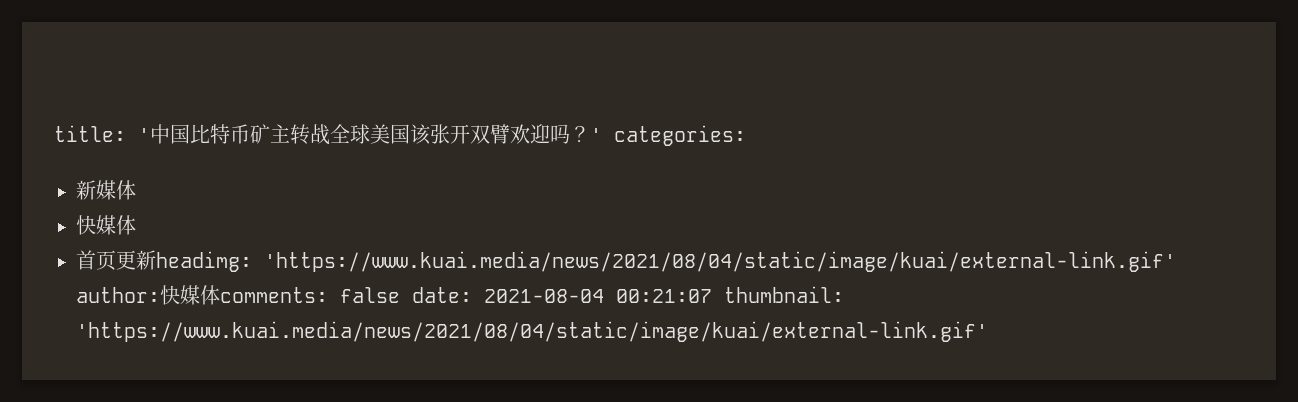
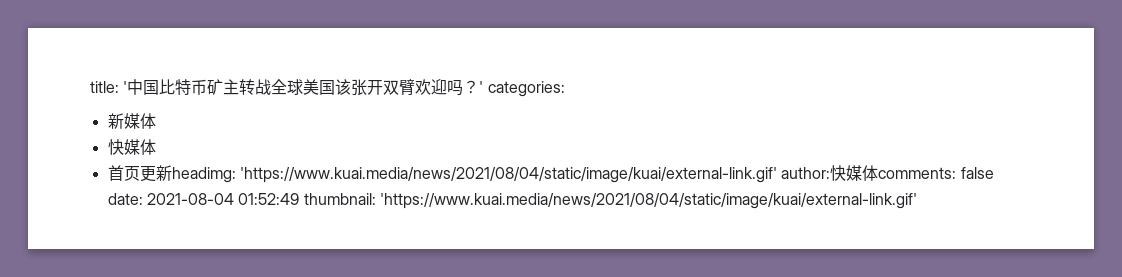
- 首页更新headimg: 'https://www.kuai.media/news/2021/08/04/static/image/kuai/external-link.gif' author:快媒体comments: false date: 2021-08-04 00:21:07 thumbnail: 'https://www.kuai.media/news/2021/08/04/static/image/kuai/external-link.gif'
+ 首页更新headimg: 'https://www.kuai.media/news/2021/08/04/static/image/kuai/external-link.gif' author:快媒体comments: false date: 2021-08-04 01:52:49 thumbnail: 'https://www.kuai.media/news/2021/08/04/static/image/kuai/external-link.gif'

